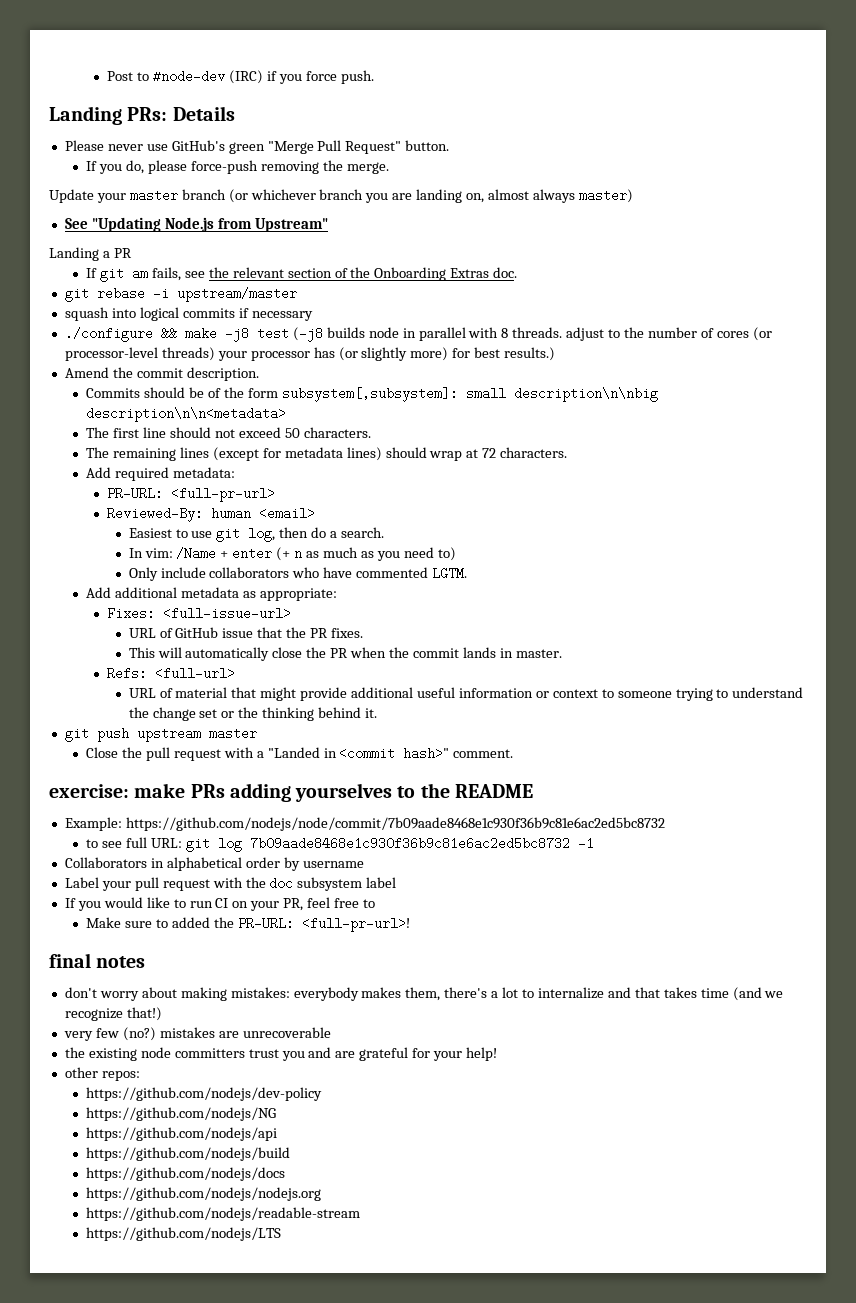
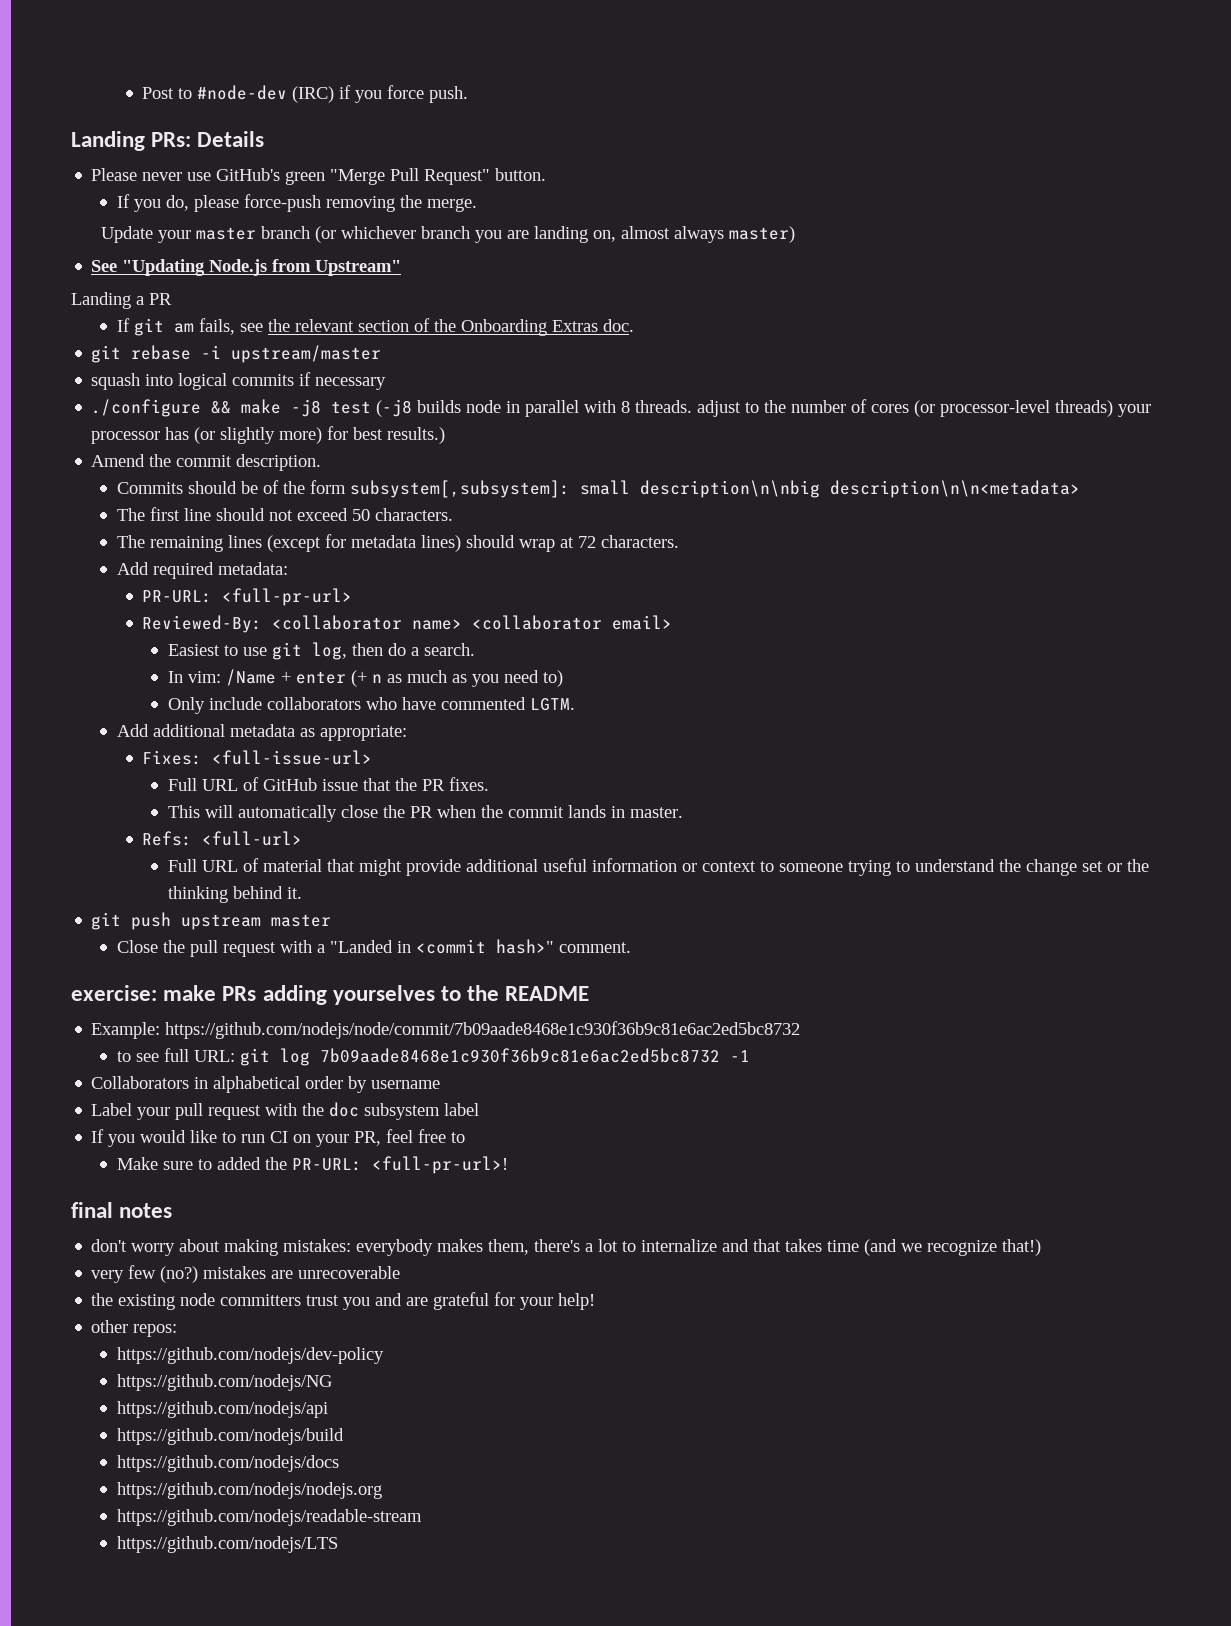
- Reviewed-By: human <email>
+ Reviewed-By: <collaborator name> <collaborator email>
- URL of GitHub issue that the PR fixes.
+ Full URL of GitHub issue that the PR fixes.
- URL of material that might provide additional useful information or context to someone trying to understand the change set or the thinking behind it.
+ Full URL of material that might provide additional useful information or context to someone trying to understand the change set or the thinking behind it.

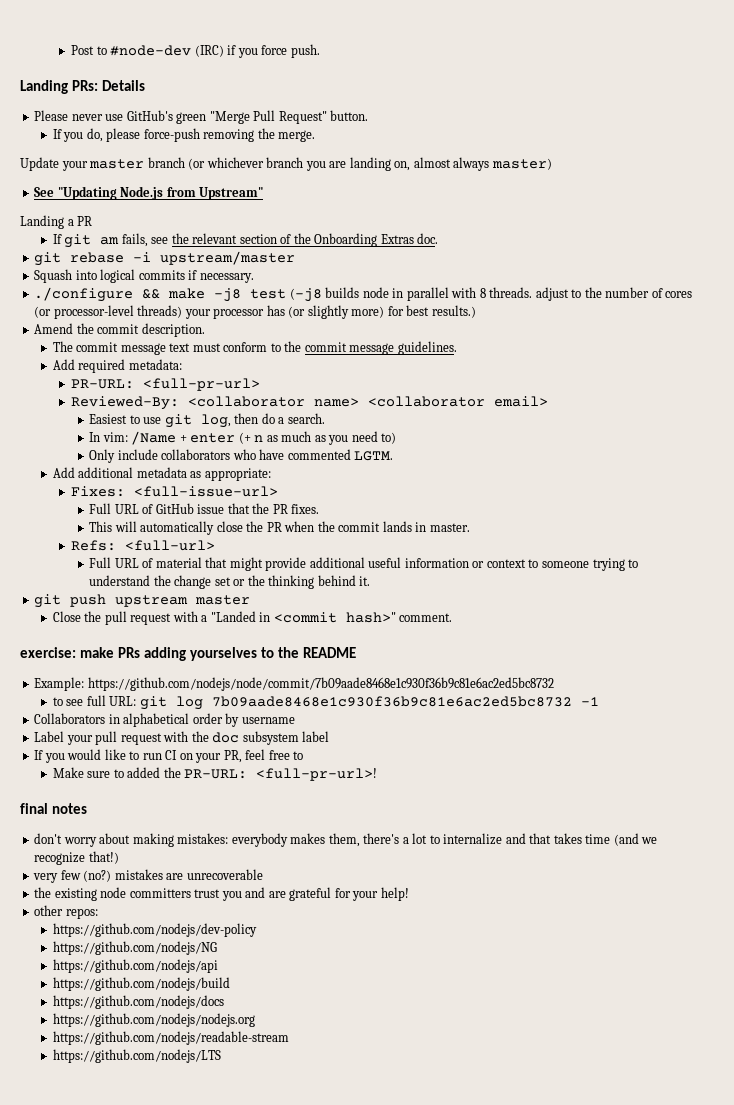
- squash into logical commits if necessary
+ Squash into logical commits if necessary.
- Commits should be of the form subsystem[,subsystem]: small description\n\nbig description\n\n<metadata>
- The first line should not exceed 50 characters.
- The remaining lines (except for metadata lines) should wrap at 72 characters.
+ The commit message text must conform to the commit message guidelines.

